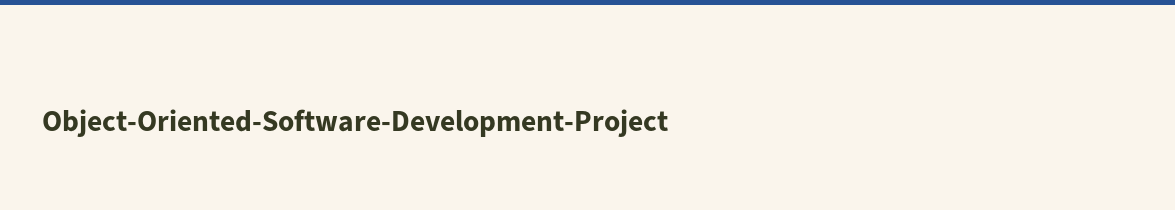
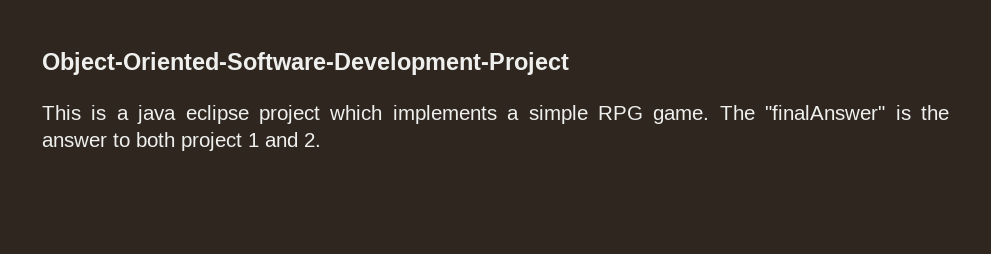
+ This is a java eclipse project which implements a simple RPG game. The "finalAnswer" is the answer to both project 1 and 2.

